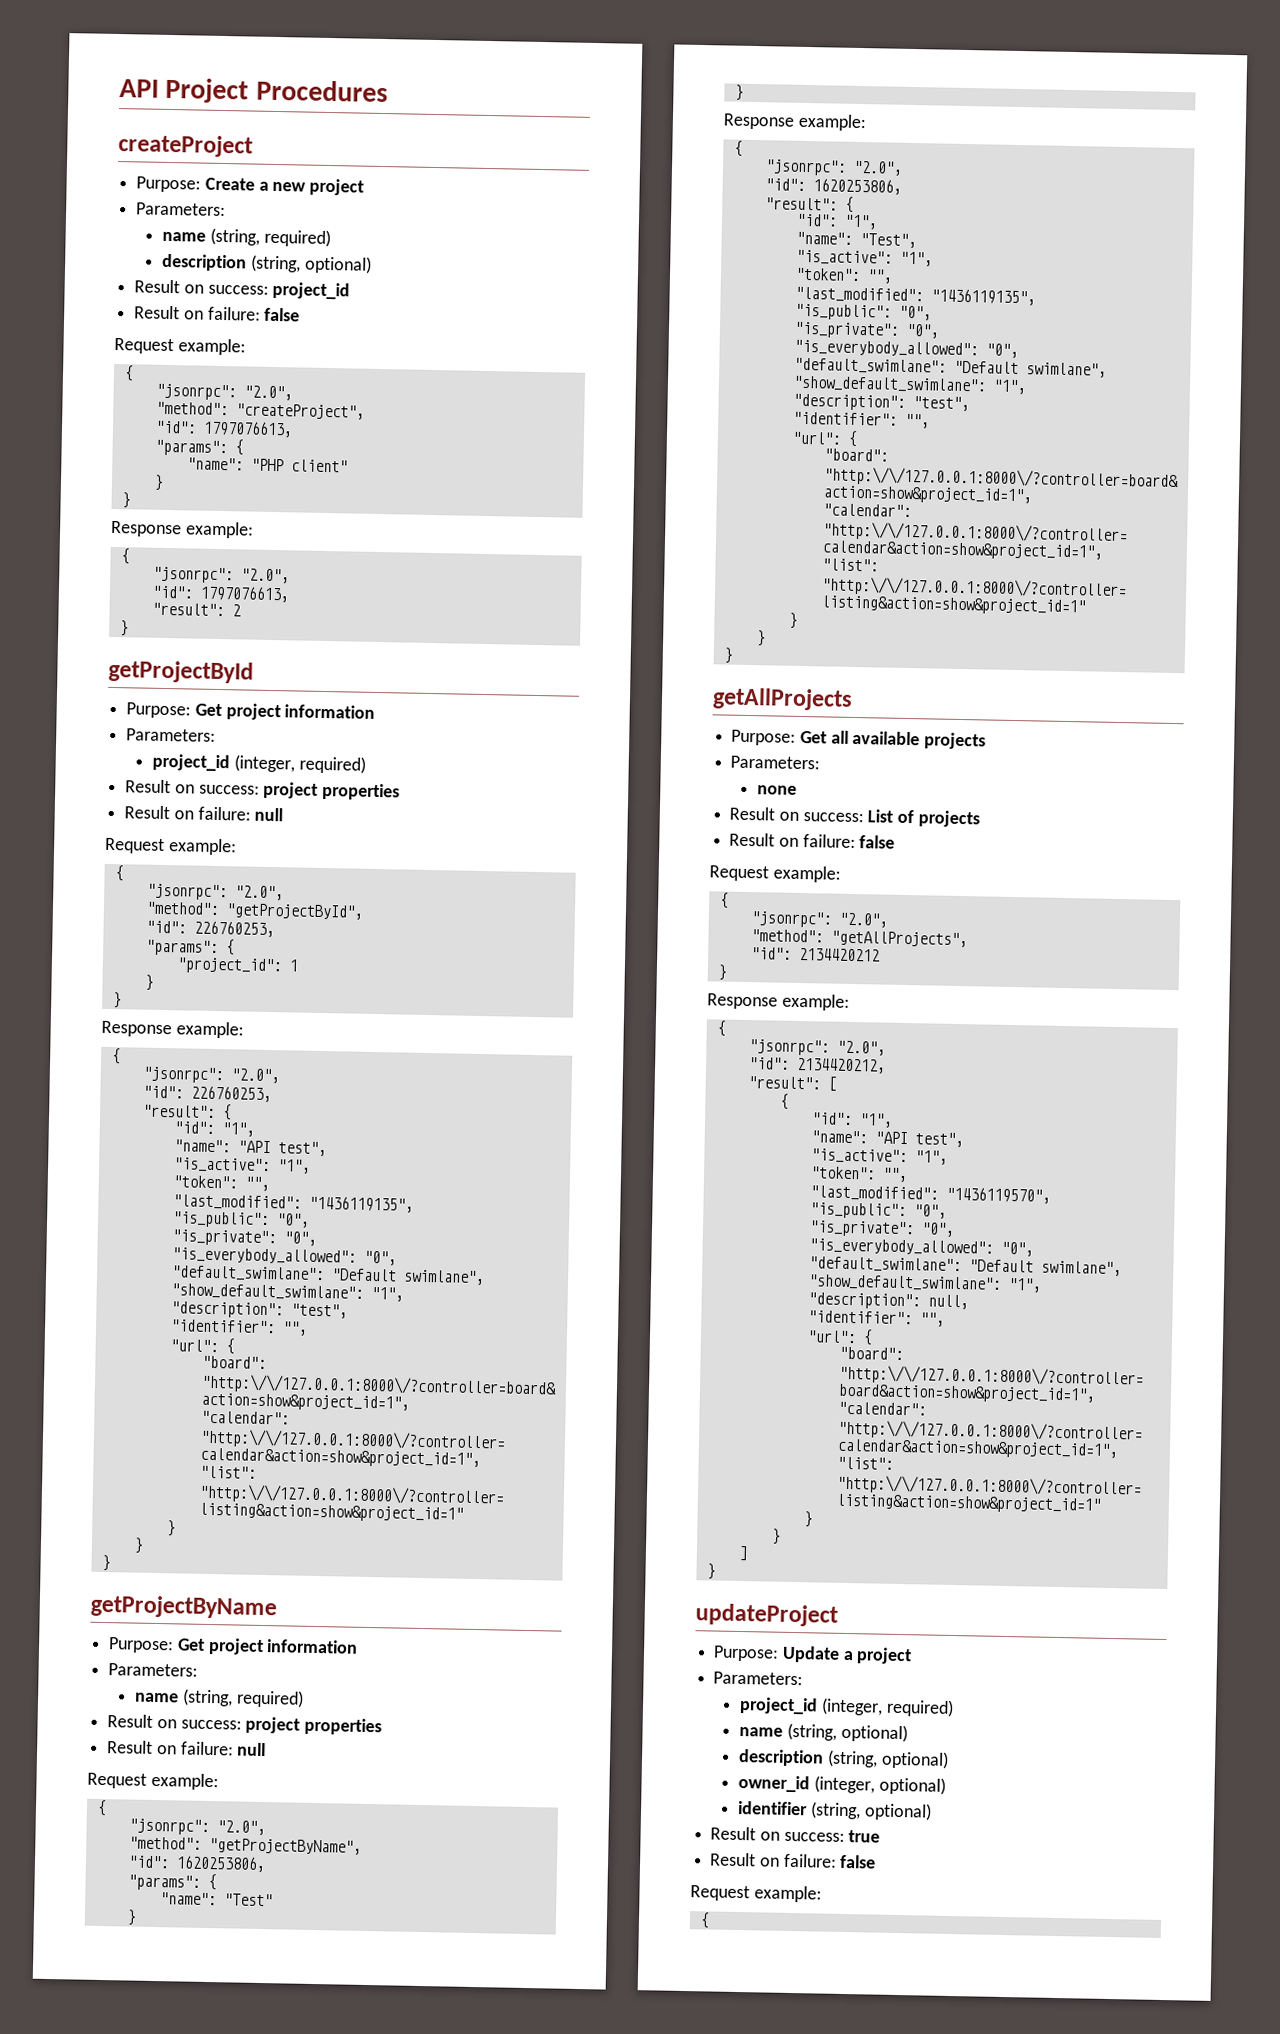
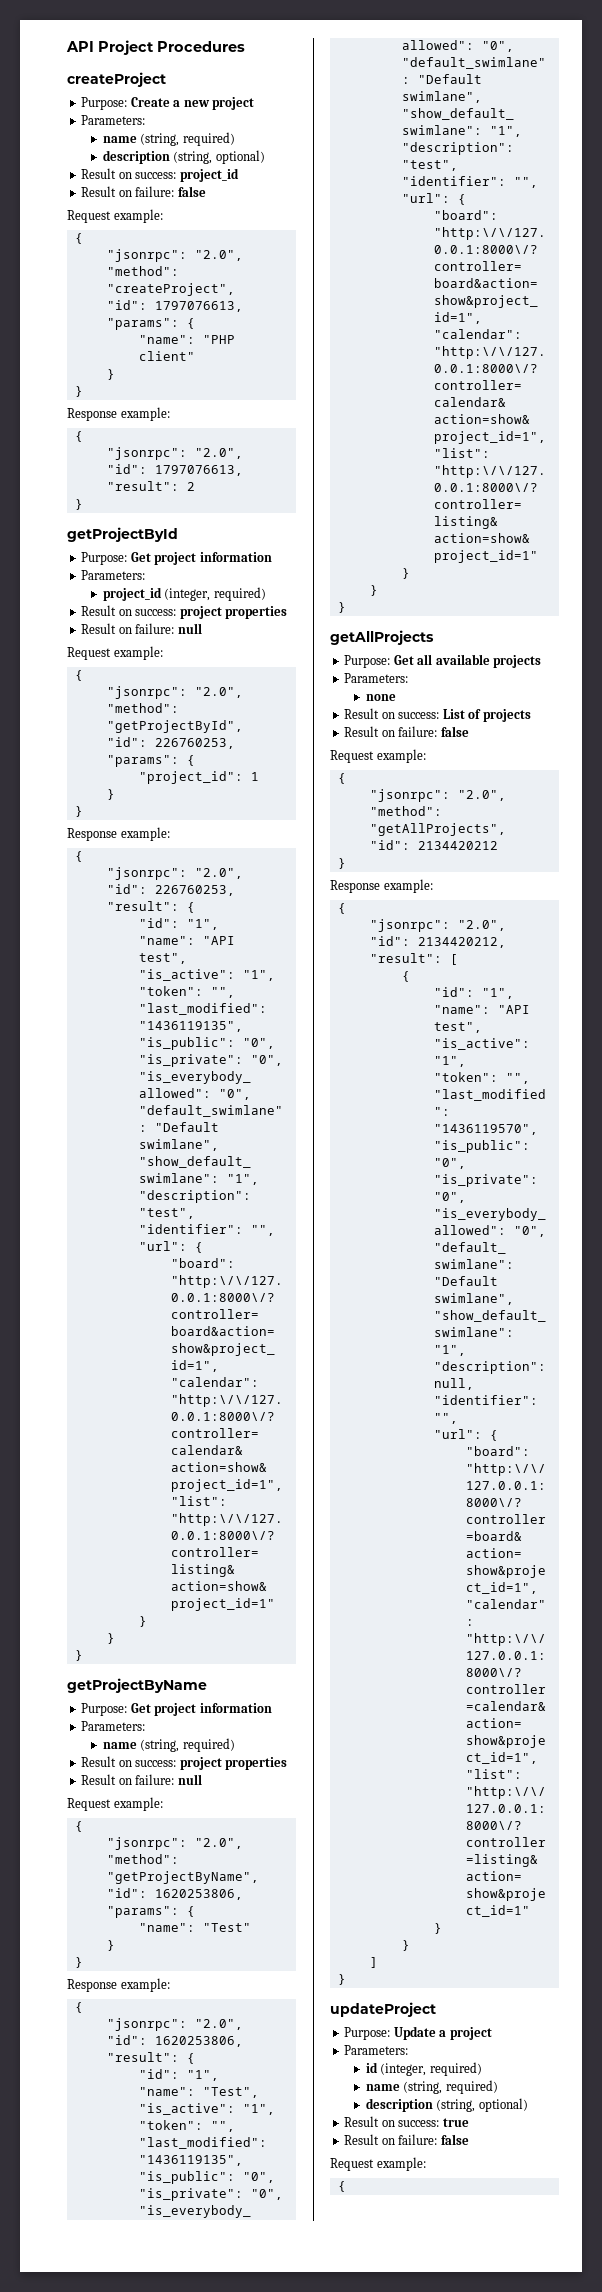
  Purpose: Update a project
  Parameters:
- project_id (integer, required)
- name (string, optional)
+ id (integer, required)
+ name (string, required)
  description (string, optional)
- owner_id (integer, optional)
- identifier (string, optional)

